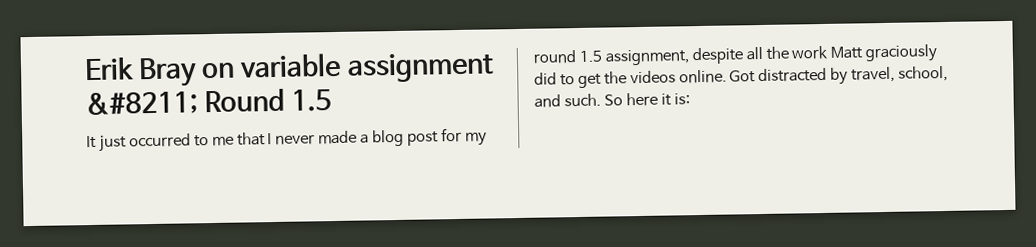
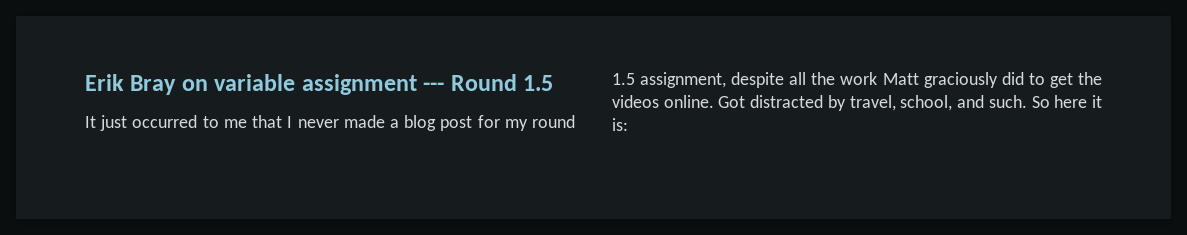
- Erik Bray on variable assignment &#8211; Round 1.5
+ Erik Bray on variable assignment --- Round 1.5

